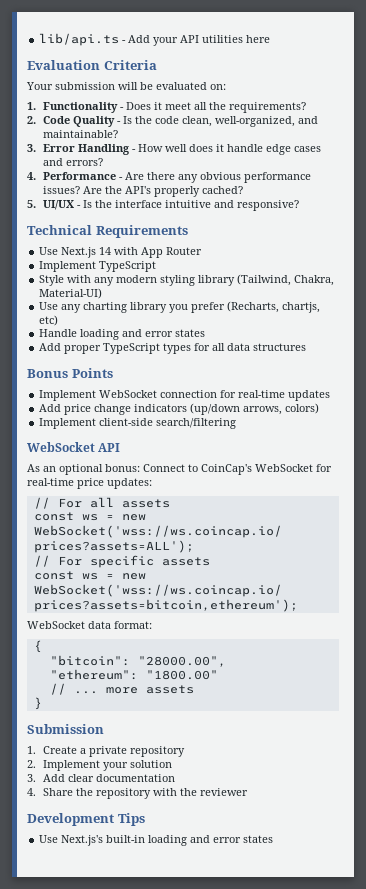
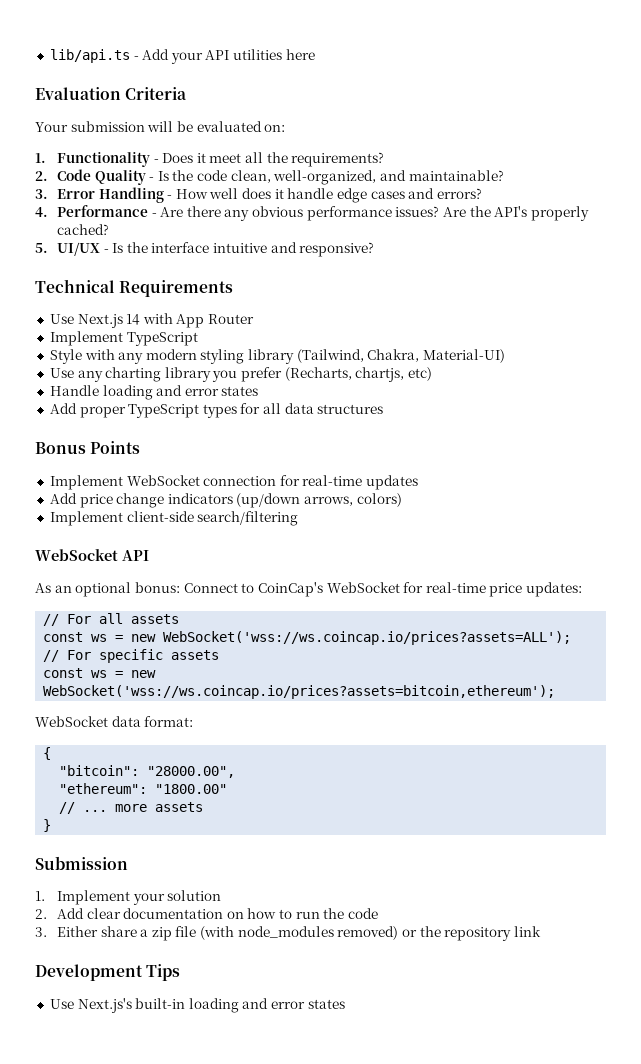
- 1. Create a private repository
- 2. Implement your solution
+ 1. Implement your solution
- 3. Add clear documentation
- 4. Share the repository with the reviewer
+ 2. Add clear documentation on how to run the code
+ 3. Either share a zip file (with node_modules removed) or the repository link

